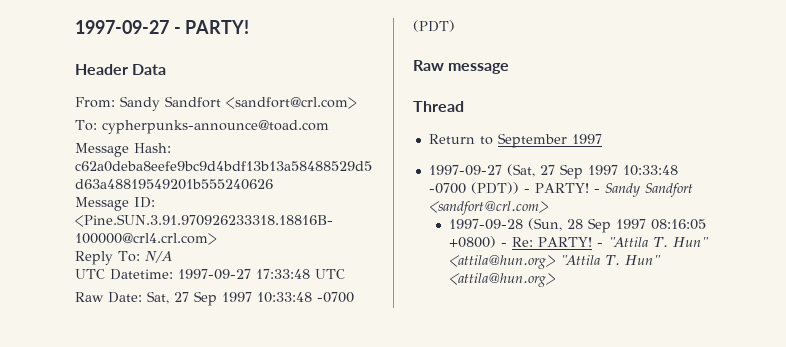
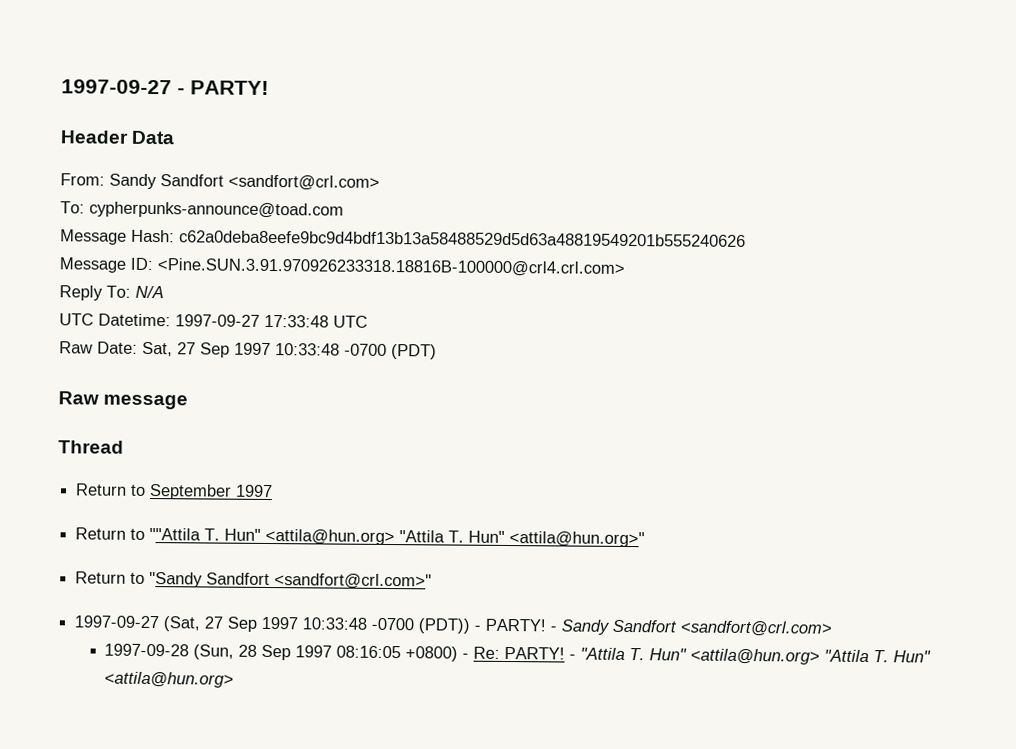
+ Return to ""Attila T. Hun" <attila@hun.org> "Attila T. Hun" <attila@hun.org>"
+ Return to "Sandy Sandfort <sandfort@crl.com>"

